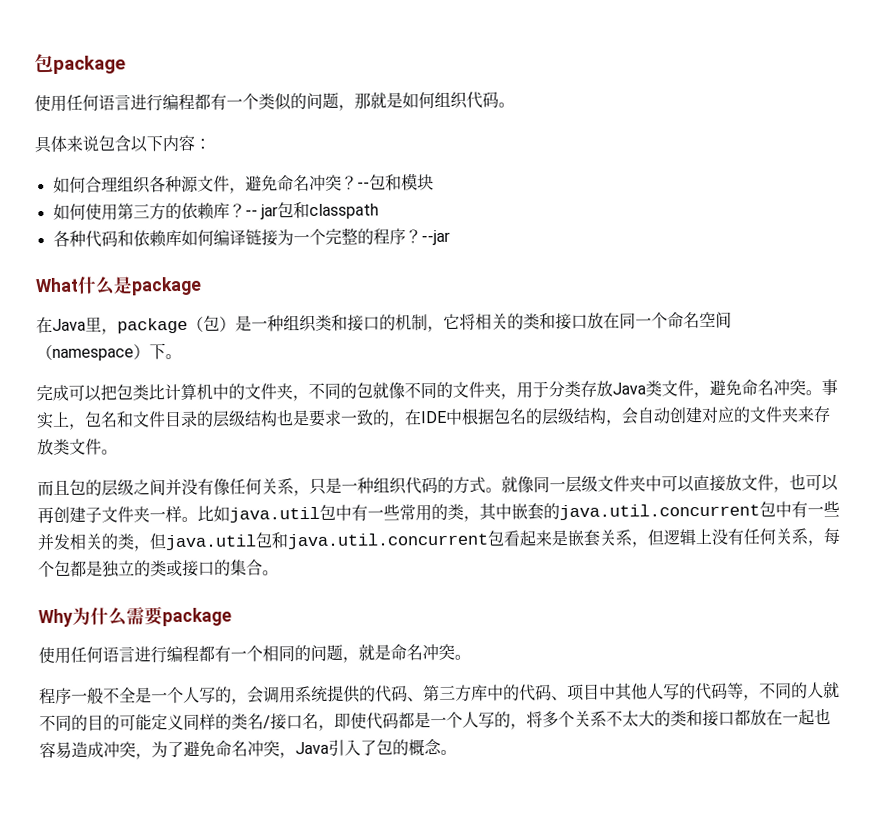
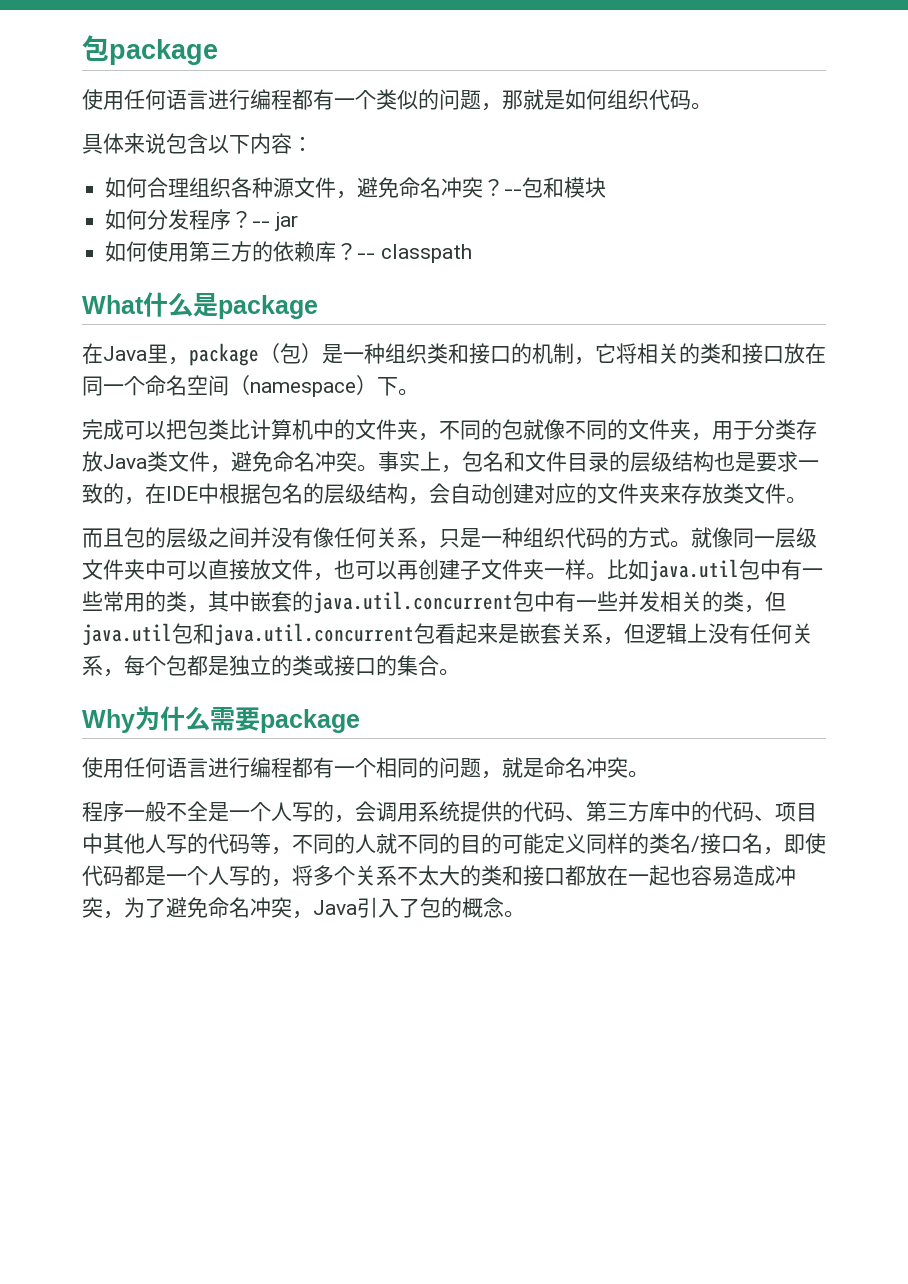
+ 如何分发程序？-- jar
- -- jar包和classpath
+ -- classpath
- 各种代码和依赖库如何编译链接为一个完整的程序？--jar

